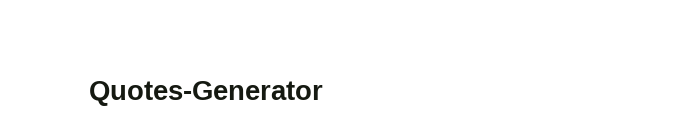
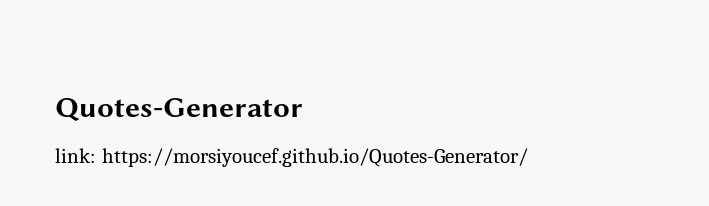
+ link: https://morsiyoucef.github.io/Quotes-Generator/

